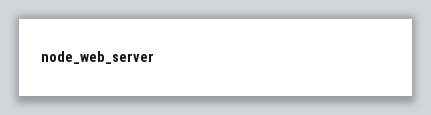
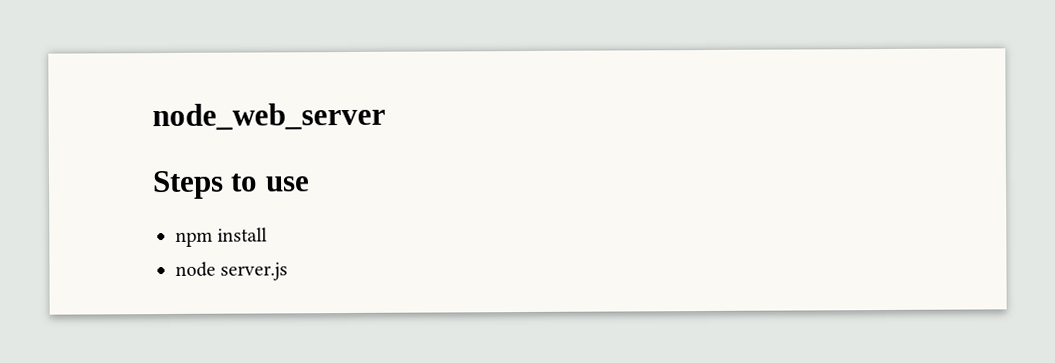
+ Steps to use
+ npm install
+ node server.js

